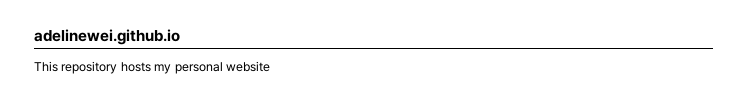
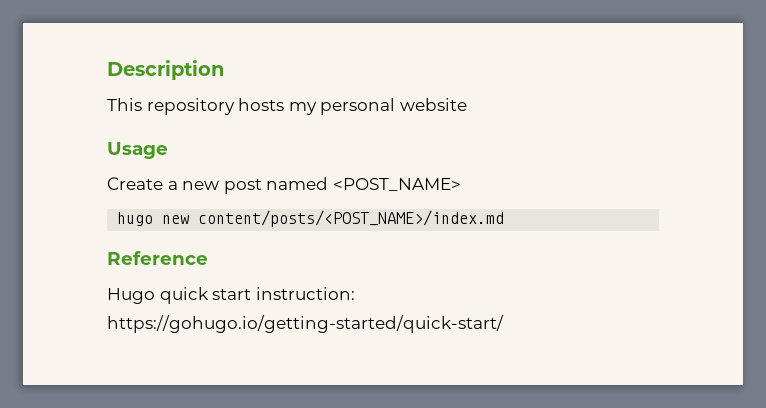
- adelinewei.github.io
+ Description
+ Usage
+ Create a new post named <POST_NAME>
+ hugo new content/posts/<POST_NAME>/index.md
+ Reference
+ Hugo quick start instruction: https://gohugo.io/getting-started/quick-start/

